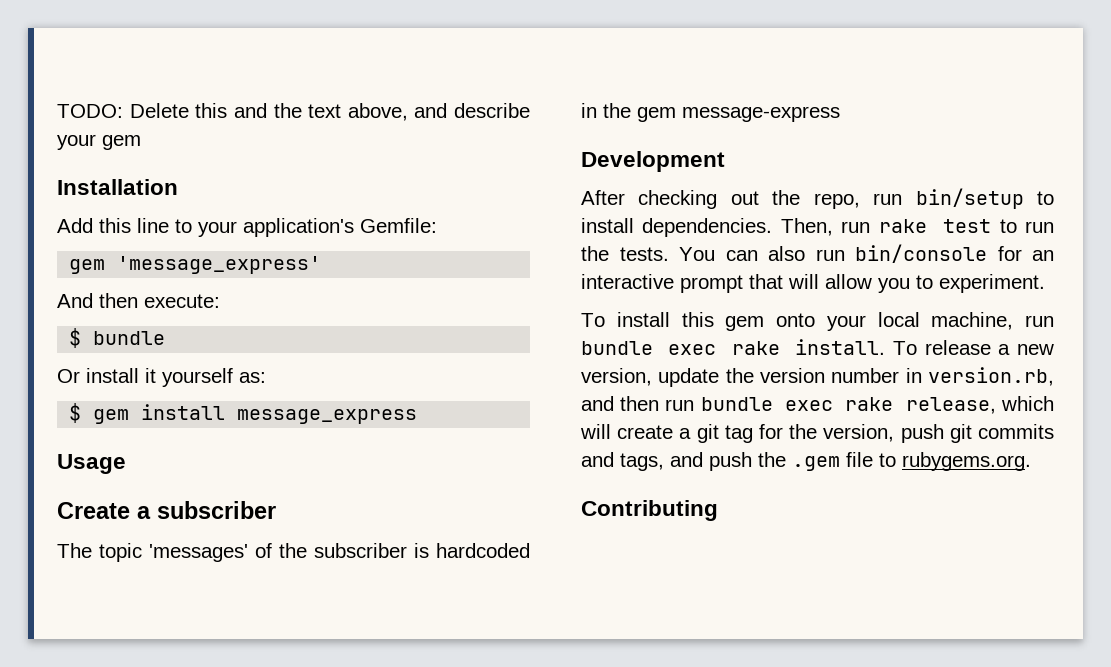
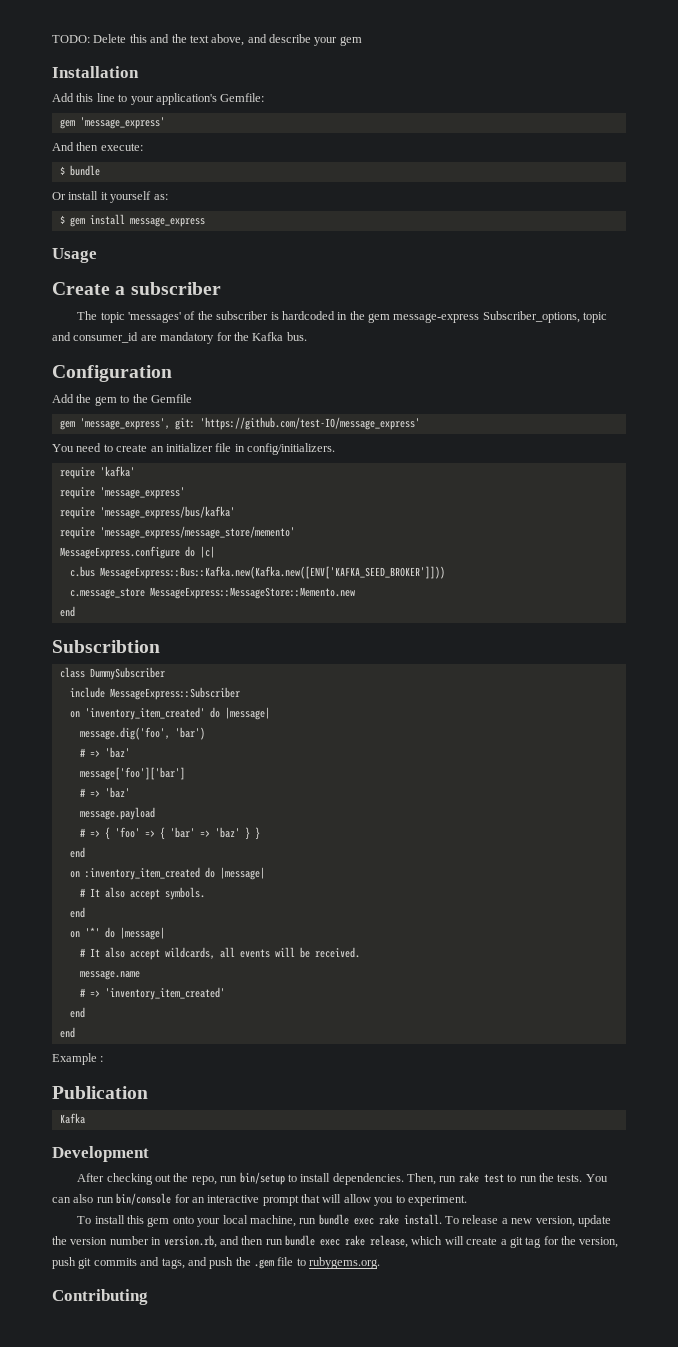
- The topic 'messages' of the subscriber is hardcoded in the gem message-express
+ The topic 'messages' of the subscriber is hardcoded in the gem message-express Subscriber_options, topic and consumer_id are mandatory for the Kafka bus.
+ Configuration
+ Add the gem to the Gemfile
+ gem 'message_express', git: 'https://github.com/test-IO/message_express'
+ You need to create an initializer file in config/initializers.
+ require 'kafka'
+ require 'message_express'
+ require 'message_express/bus/kafka'
+ require 'message_express/message_store/memento'
+ MessageExpress.configure do |c|
+ c.bus MessageExpress::Bus::Kafka.new(Kafka.new([ENV['KAFKA_SEED_BROKER']]))
+ c.message_store MessageExpress::MessageStore::Memento.new
+ end
+ Subscribtion
+ class DummySubscriber
+ include MessageExpress::Subscriber
+ on 'inventory_item_created' do |message|
+ message.dig('foo', 'bar')
+ # => 'baz'
+ message['foo']['bar']
+ # => 'baz'
+ message.payload
+ # => { 'foo' => { 'bar' => 'baz' } }
+ end
+ on :inventory_item_created do |message|
+ # It also accept symbols.
+ end
+ on '*' do |message|
+ # It also accept wildcards, all events will be received.
+ message.name
+ # => 'inventory_item_created'
+ end
+ end
+ Example :
+ Publication
+ Kafka

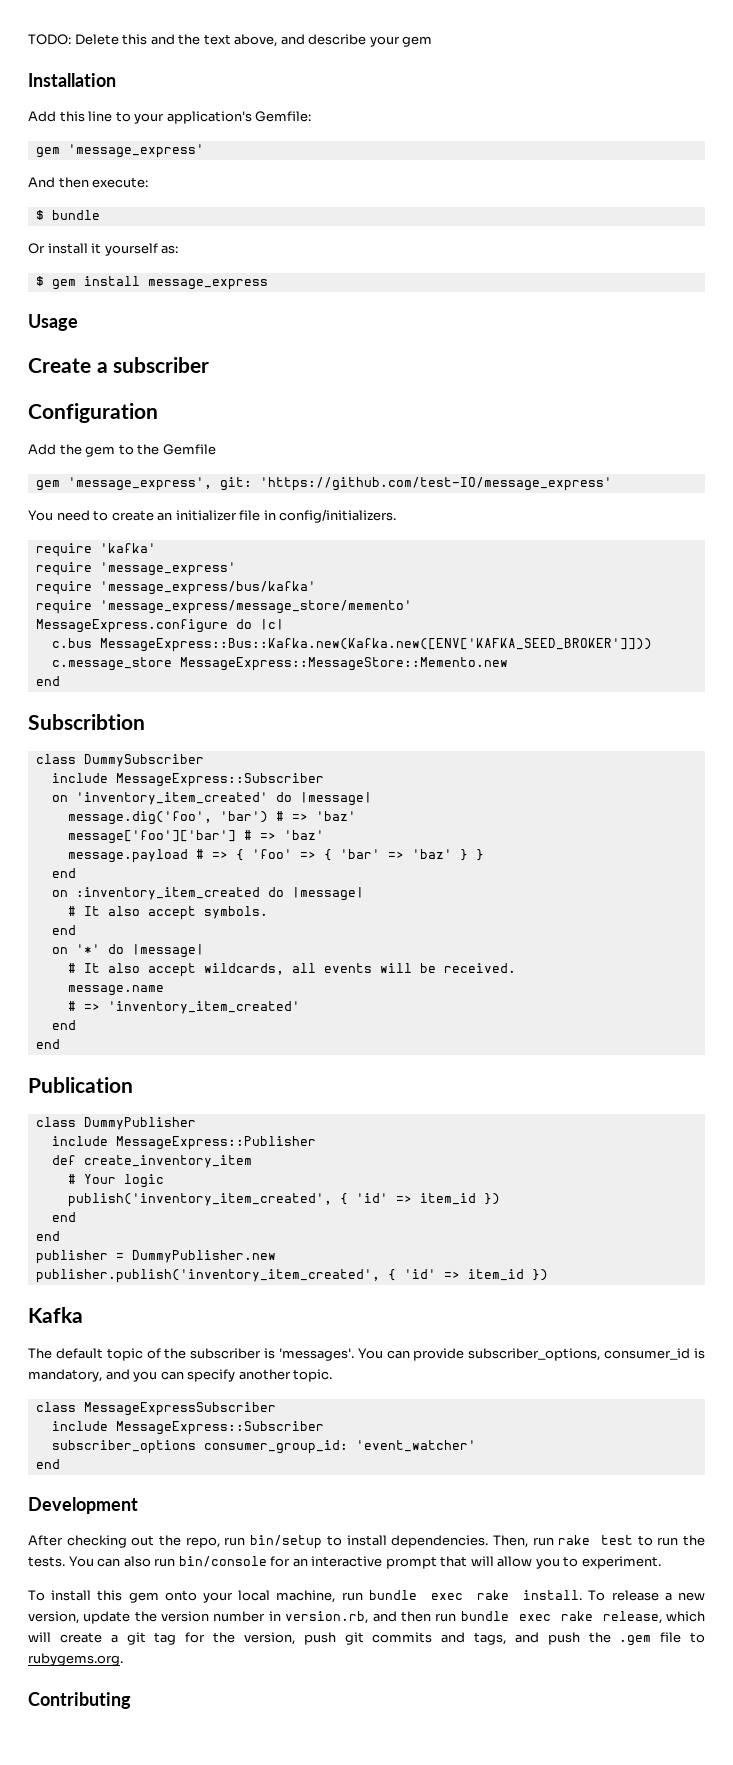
- The topic 'messages' of the subscriber is hardcoded in the gem message-express Subscriber_options, topic and consumer_id are mandatory for the Kafka bus.
- message.dig('foo', 'bar')
- # => 'baz'
+ message.dig('foo', 'bar') # => 'baz'
- message['foo']['bar']
- # => 'baz'
+ message['foo']['bar'] # => 'baz'
- message.payload
- # => { 'foo' => { 'bar' => 'baz' } }
+ message.payload # => { 'foo' => { 'bar' => 'baz' } }
- Example :
  Publication
+ class DummyPublisher
+ include MessageExpress::Publisher
+ def create_inventory_item
+ # Your logic
+ publish('inventory_item_created', { 'id' => item_id })
+ end
+ end
+ publisher = DummyPublisher.new
+ publisher.publish('inventory_item_created', { 'id' => item_id })
  Kafka
+ The default topic of the subscriber is 'messages'. You can provide subscriber_options, consumer_id is mandatory, and you can specify another topic.
+ class MessageExpressSubscriber
+ include MessageExpress::Subscriber
+ subscriber_options consumer_group_id: 'event_watcher'
+ end

